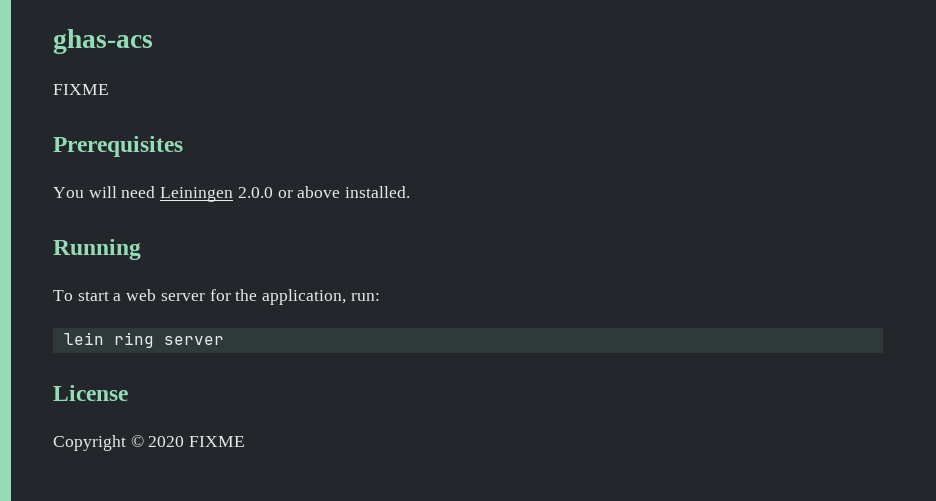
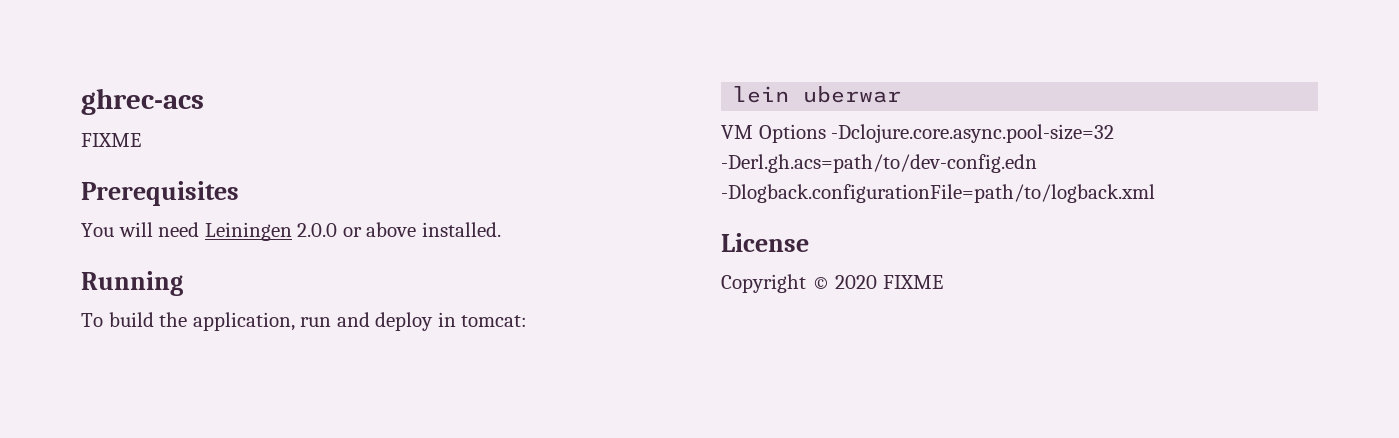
- ghas-acs
+ ghrec-acs
- To start a web server for the application, run:
- lein ring server
+ To build the application, run and deploy in tomcat:
+ lein uberwar
+ VM Options -Dclojure.core.async.pool-size=32 -Derl.gh.acs=path/to/dev-config.edn -Dlogback.configurationFile=path/to/logback.xml

